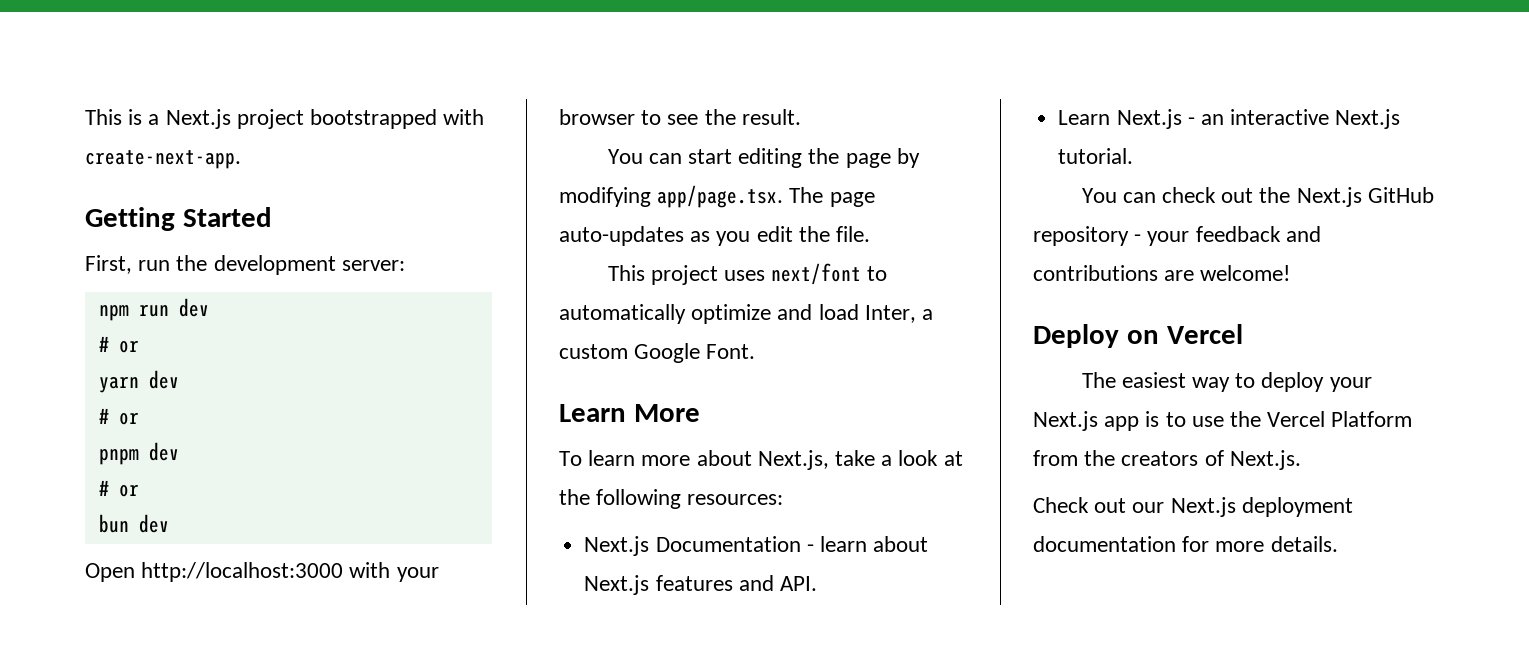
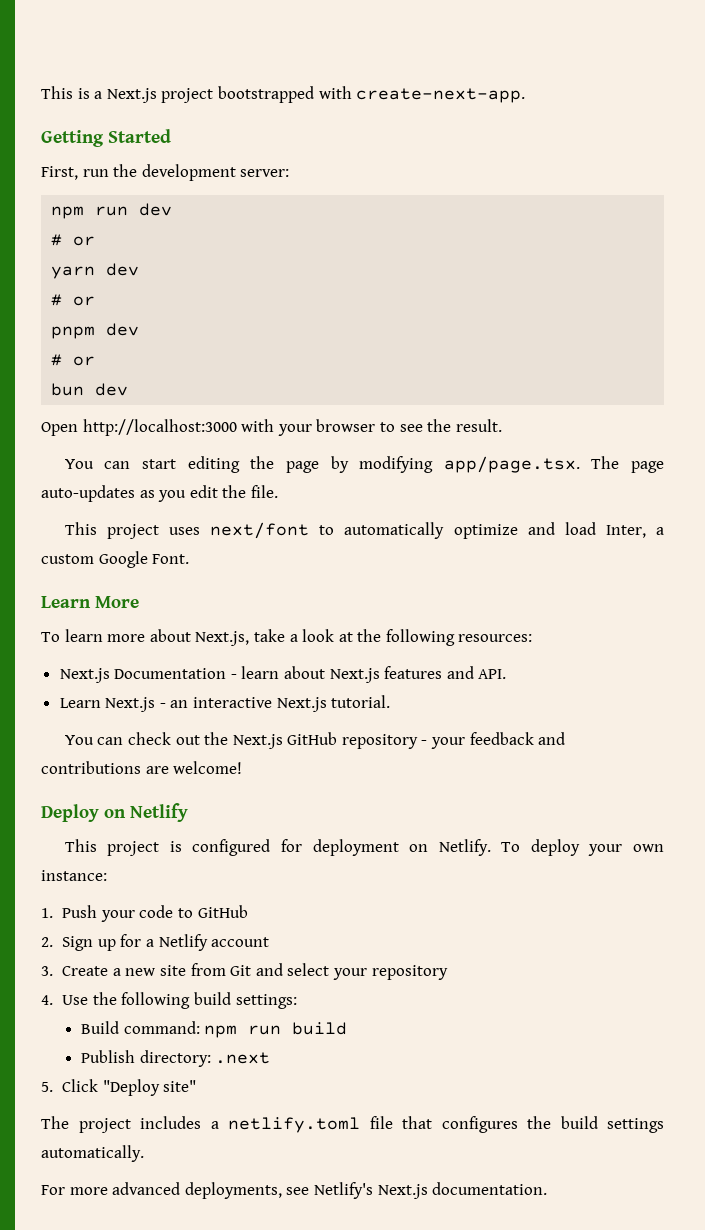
- Deploy on Vercel
- The easiest way to deploy your Next.js app is to use the Vercel Platform from the creators of Next.js.
- Check out our Next.js deployment documentation for more details.
+ Deploy on Netlify
+ This project is configured for deployment on Netlify. To deploy your own instance:
+ 1. Push your code to GitHub
+ 2. Sign up for a Netlify account
+ 3. Create a new site from Git and select your repository
+ 4. Use the following build settings:
+ Build command: npm run build
+ Publish directory: .next
+ 5. Click "Deploy site"
+ The project includes a netlify.toml file that configures the build settings automatically.
+ For more advanced deployments, see Netlify's Next.js documentation.

